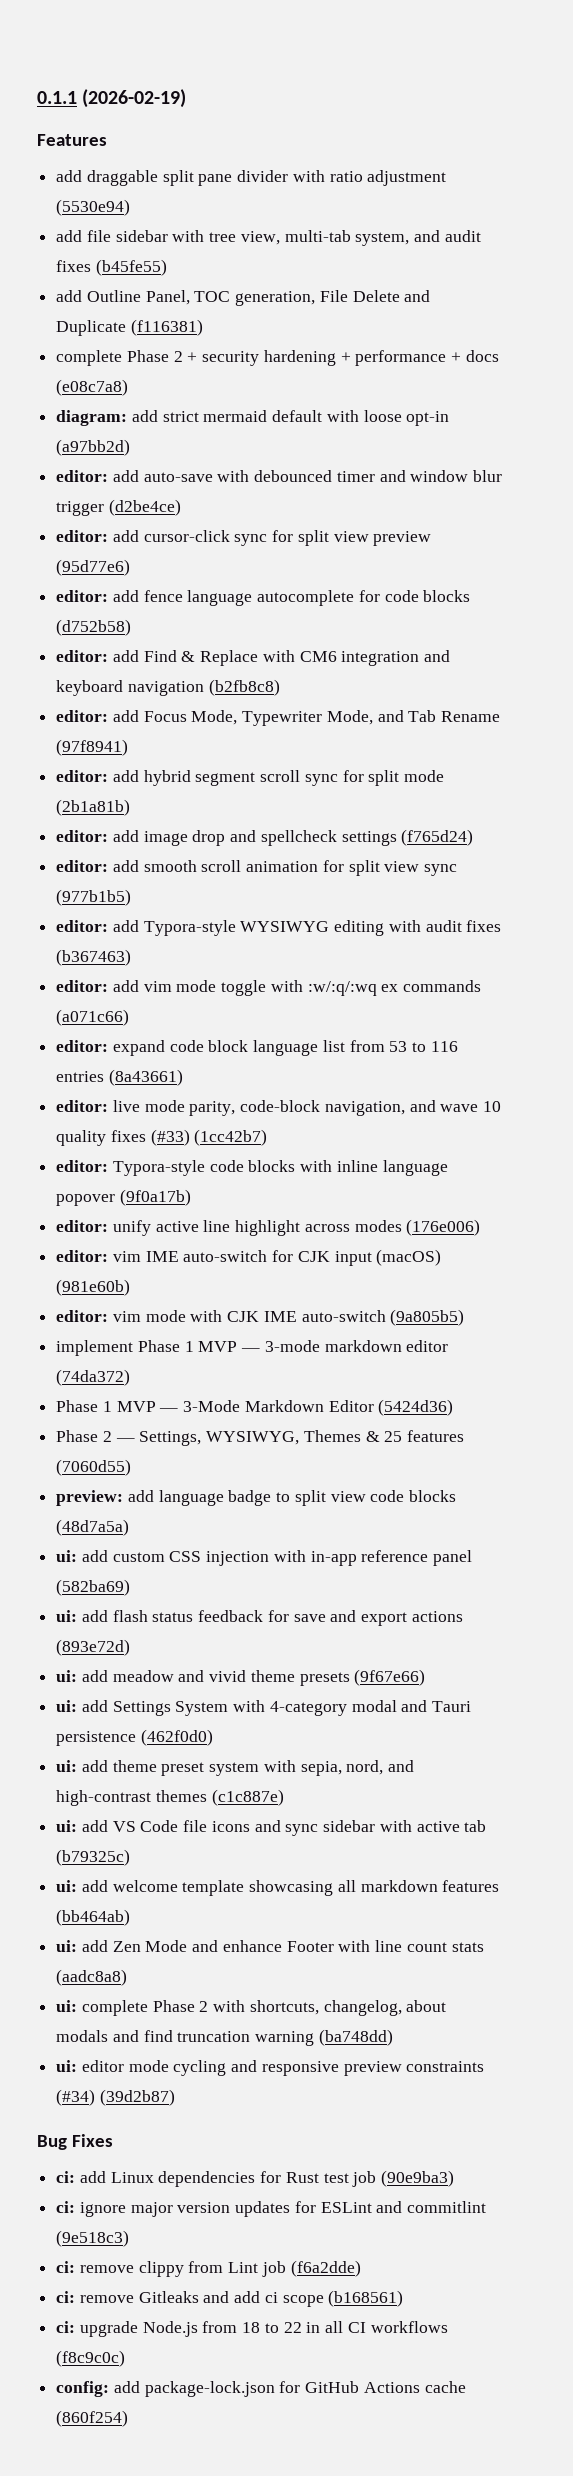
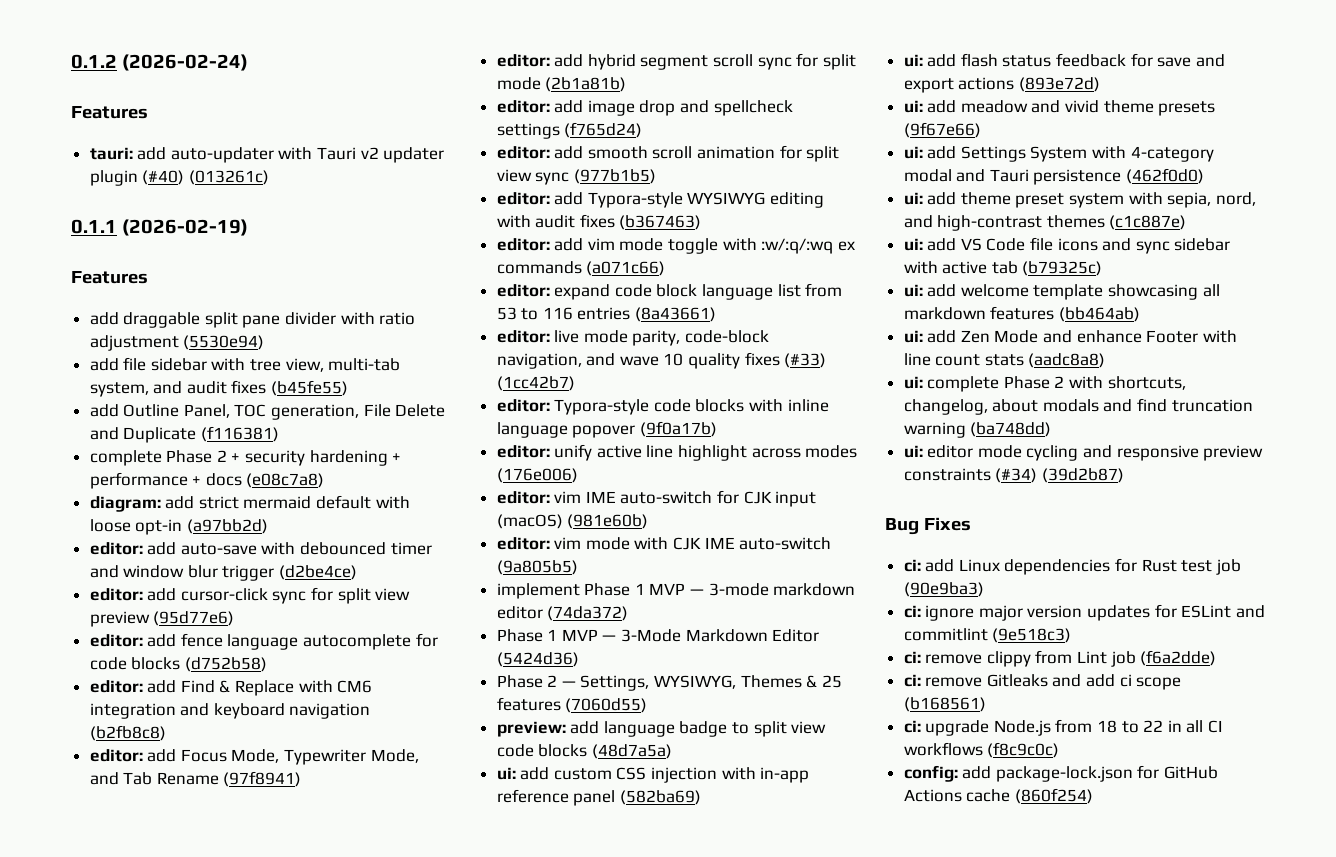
+ 0.1.2 (2026-02-24)
+ Features
+ tauri: add auto-updater with Tauri v2 updater plugin (#40) (013261c)

